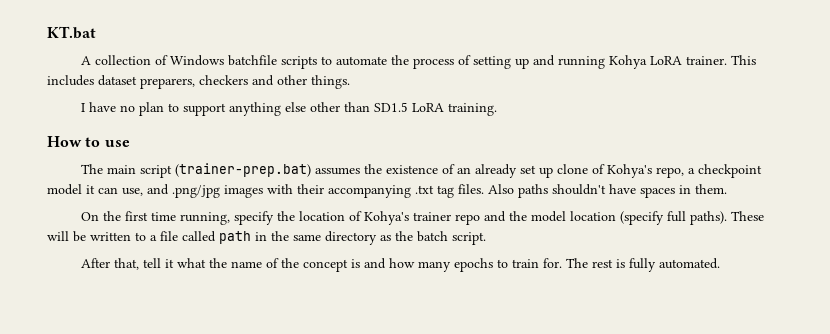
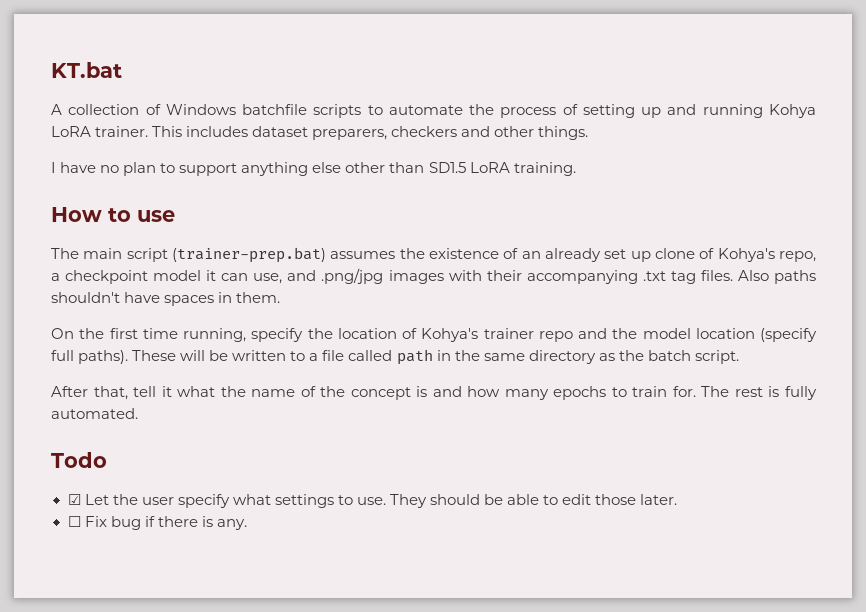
+ Todo
+ ☑ Let the user specify what settings to use. They should be able to edit those later.
+ ☐ Fix bug if there is any.

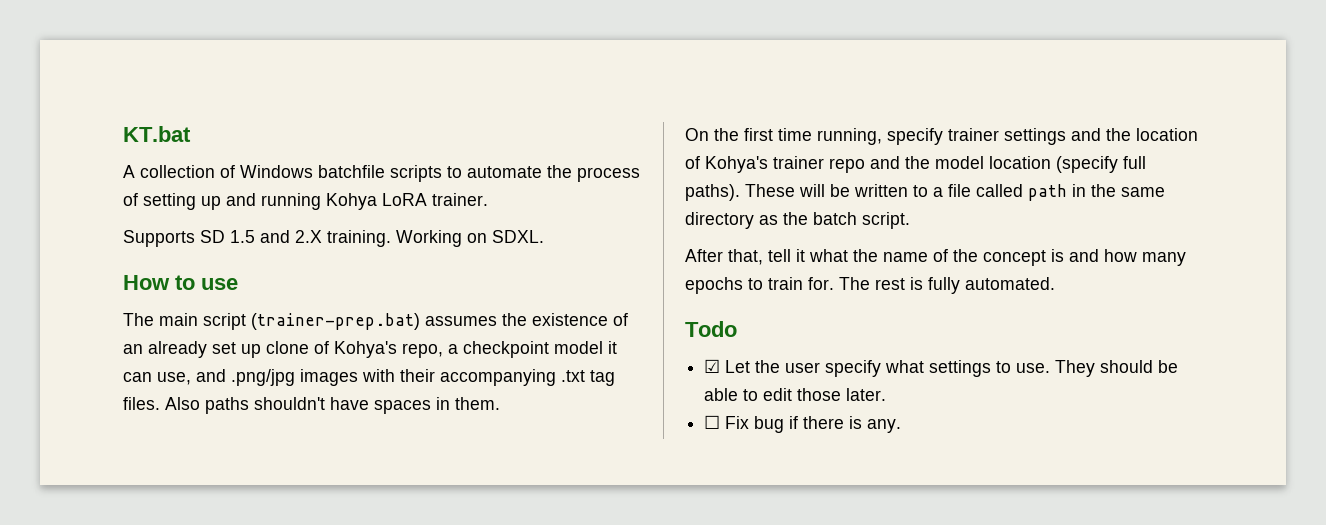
- A collection of Windows batchfile scripts to automate the process of setting up and running Kohya LoRA trainer. This includes dataset preparers, checkers and other things.
- I have no plan to support anything else other than SD1.5 LoRA training.
+ A collection of Windows batchfile scripts to automate the process of setting up and running Kohya LoRA trainer.
+ Supports SD 1.5 and 2.X training. Working on SDXL.
- On the first time running, specify the location of Kohya's trainer repo and the model location (specify full paths).
+ On the first time running, specify trainer settings and the location of Kohya's trainer repo and the model location (specify full paths).

